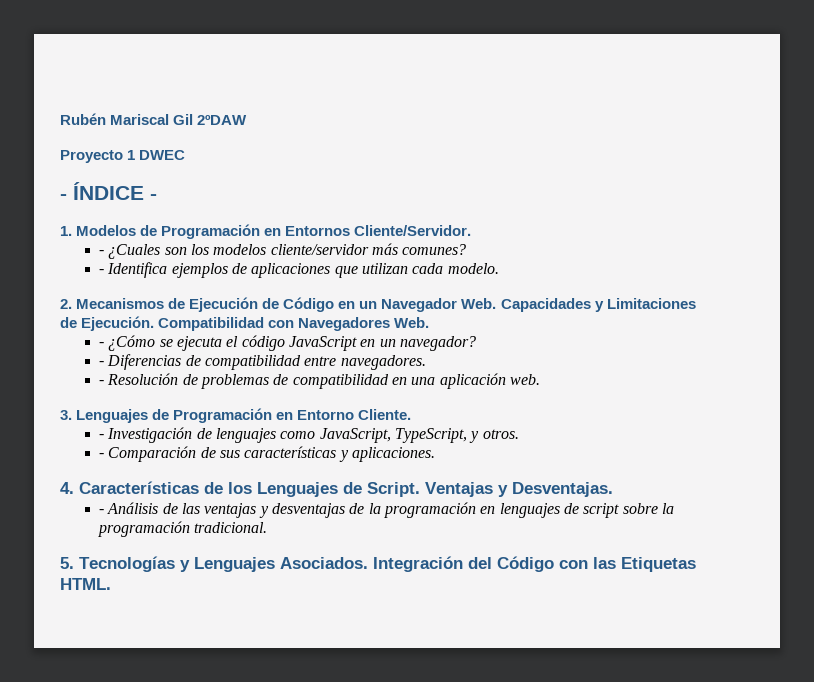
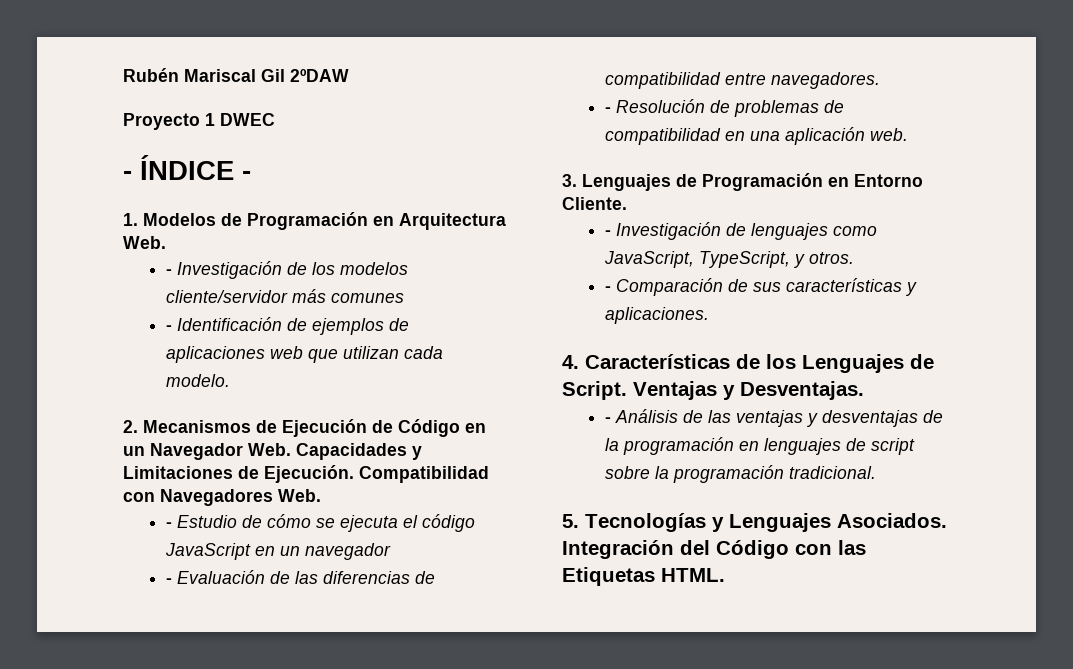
- 1. Modelos de Programación en Entornos Cliente/Servidor.
- - ¿Cuales son los modelos cliente/servidor más comunes?
- - Identifica ejemplos de aplicaciones que utilizan cada modelo.
+ 1. Modelos de Programación en Arquitectura Web.
+ - Investigación de los modelos cliente/servidor más comunes
+ - Identificación de ejemplos de aplicaciones web que utilizan cada modelo.
- - ¿Cómo se ejecuta el código JavaScript en un navegador?
- - Diferencias de compatibilidad entre navegadores.
+ - Estudio de cómo se ejecuta el código JavaScript en un navegador
+ - Evaluación de las diferencias de compatibilidad entre navegadores.

